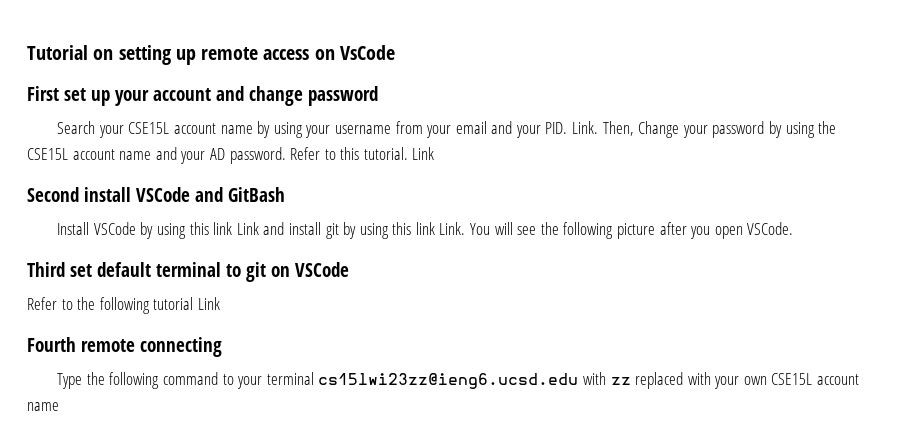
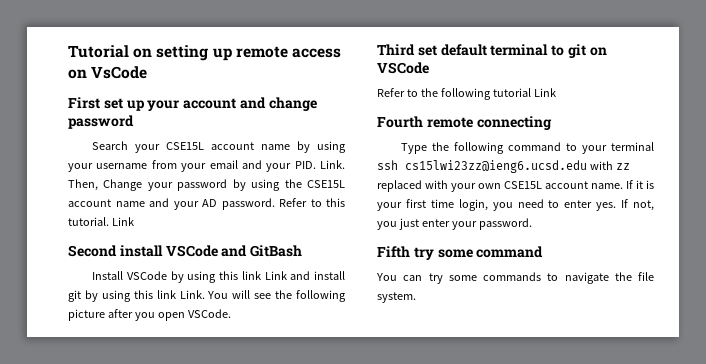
- Type the following command to your terminal cs15lwi23zz@ieng6.ucsd.edu with zz replaced with your own CSE15L account name
+ Type the following command to your terminal ssh cs15lwi23zz@ieng6.ucsd.edu with zz replaced with your own CSE15L account name. If it is your first time login, you need to enter yes. If not, you just enter your password.
+ Fifth try some command
+ You can try some commands to navigate the file system.

